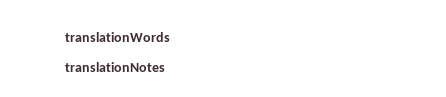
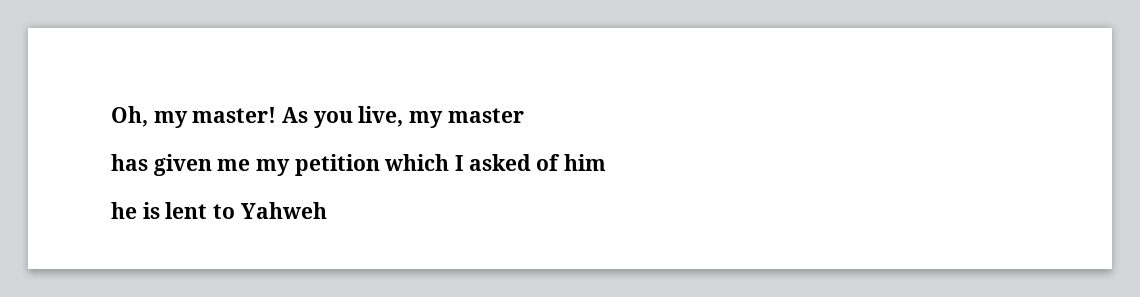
- translationWords
- translationNotes
+ Oh, my master! As you live, my master
+ has given me my petition which I asked of him
+ he is lent to Yahweh

